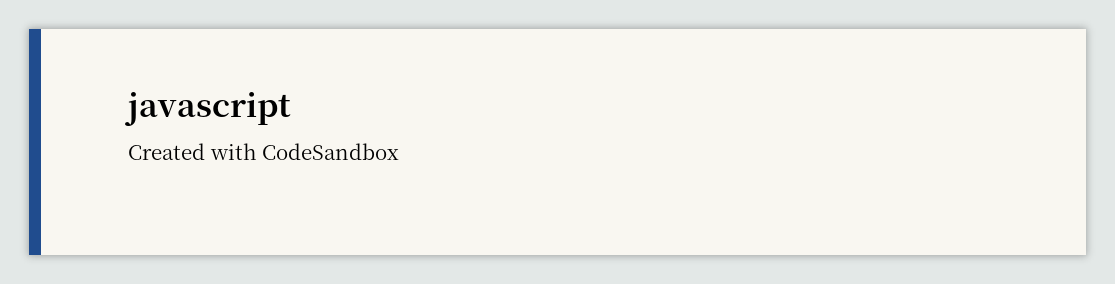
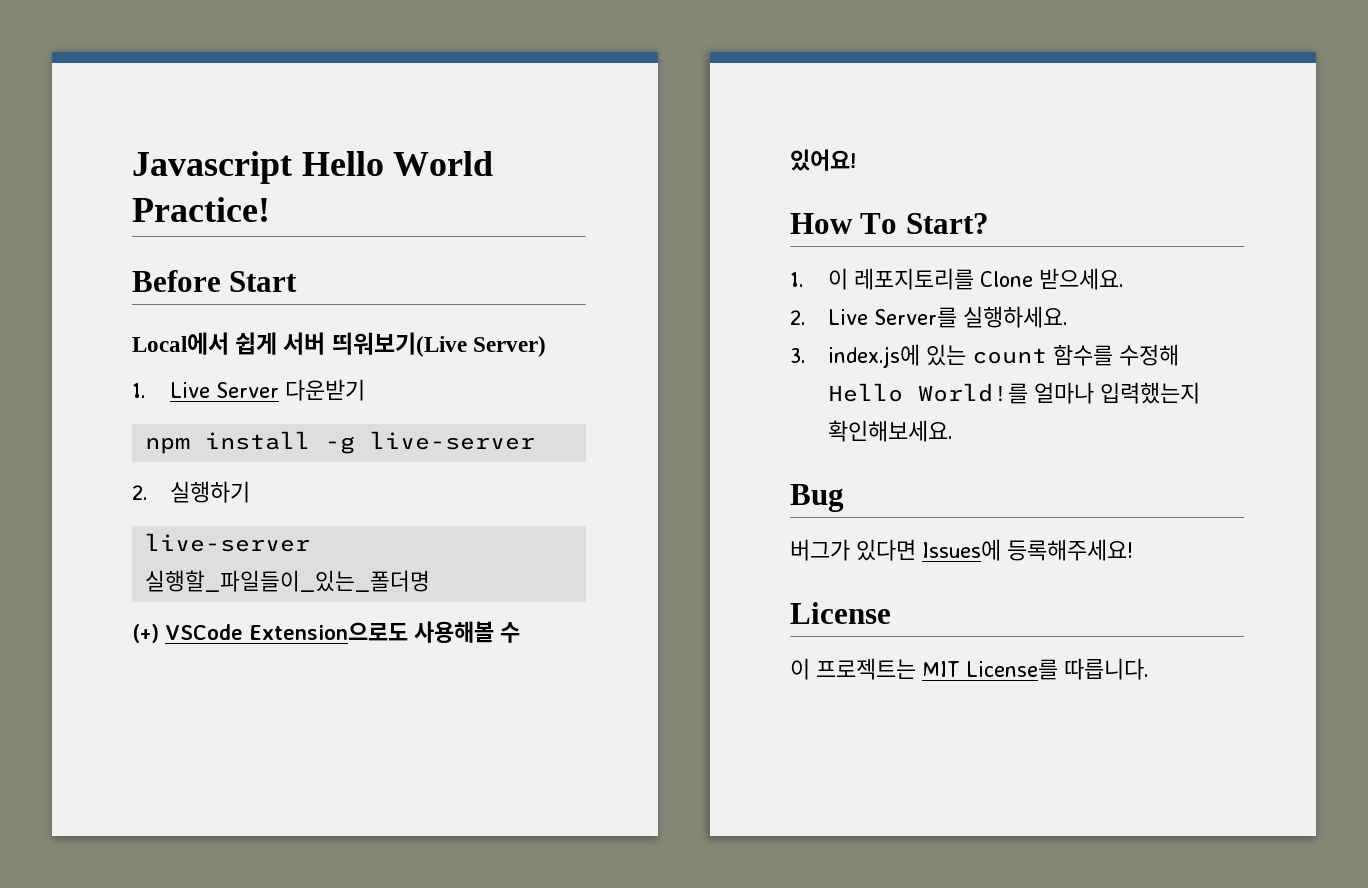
- javascript
- Created with CodeSandbox
+ Javascript Hello World Practice!
+ Before Start
+ Local에서 쉽게 서버 띄워보기(Live Server)
+ 1. Live Server 다운받기
+ npm install -g live-server
+ 2. 실행하기
+ live-server 실행할_파일들이_있는_폴더명
+ (+) VSCode Extension으로도 사용해볼 수 있어요!
+ How To Start?
+ 1. 이 레포지토리를 Clone 받으세요.
+ 2. Live Server를 실행하세요.
+ 3. index.js에 있는 count 함수를 수정해 Hello World!를 얼마나 입력했는지 확인해보세요.
+ Bug
+ 버그가 있다면 Issues에 등록해주세요!
+ License
+ 이 프로젝트는 MIT License를 따릅니다.

